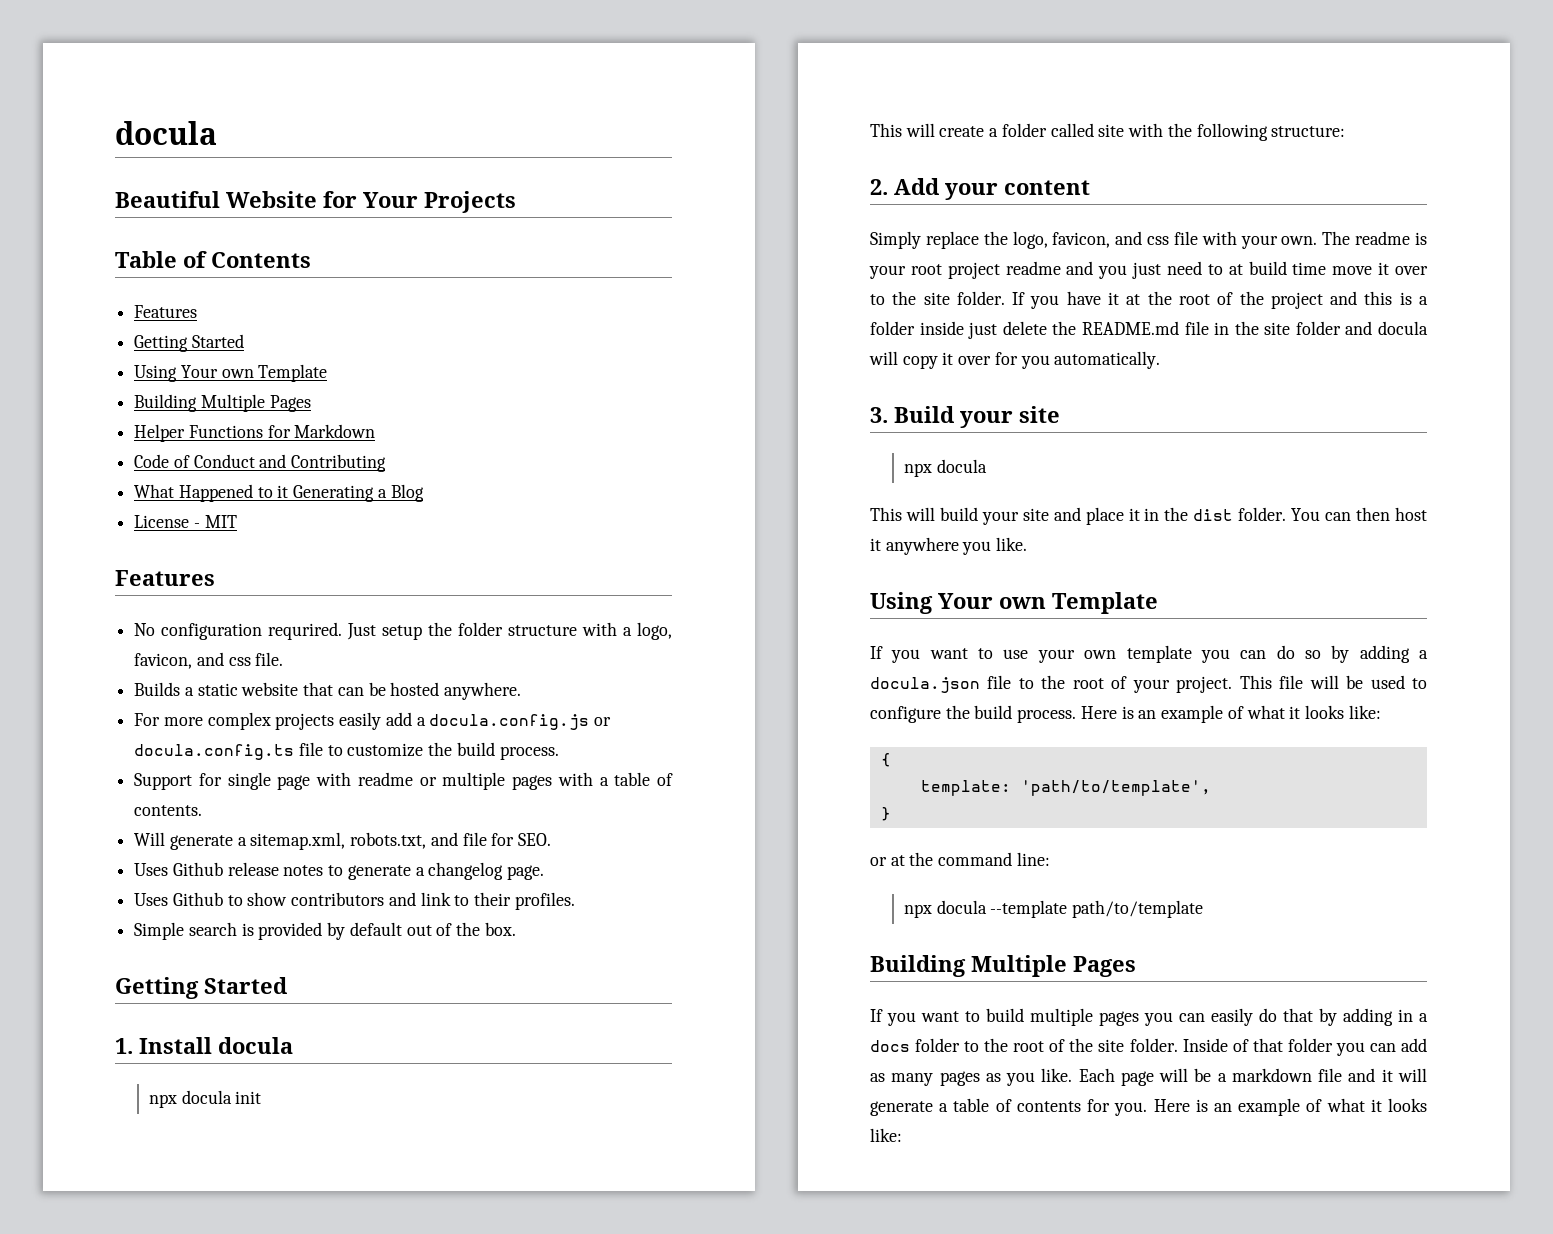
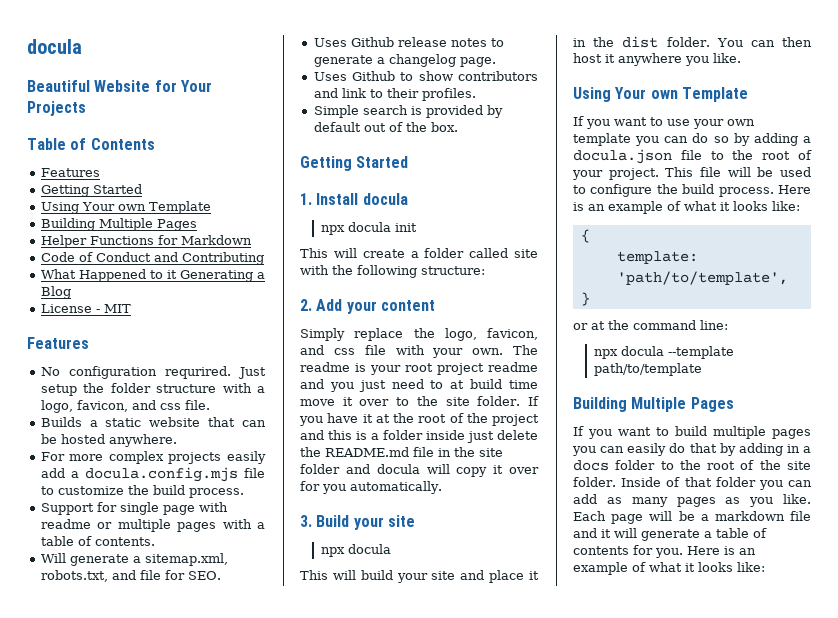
- For more complex projects easily add a docula.config.js or docula.config.ts file to customize the build process.
+ For more complex projects easily add a docula.config.mjs file to customize the build process.

